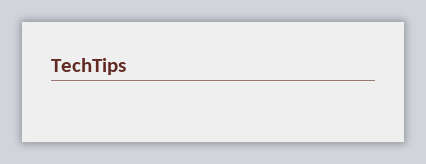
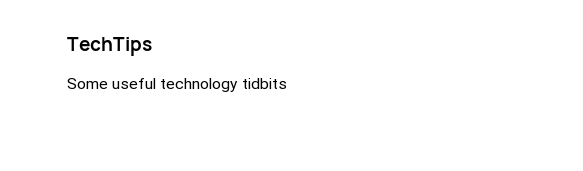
+ Some useful technology tidbits

